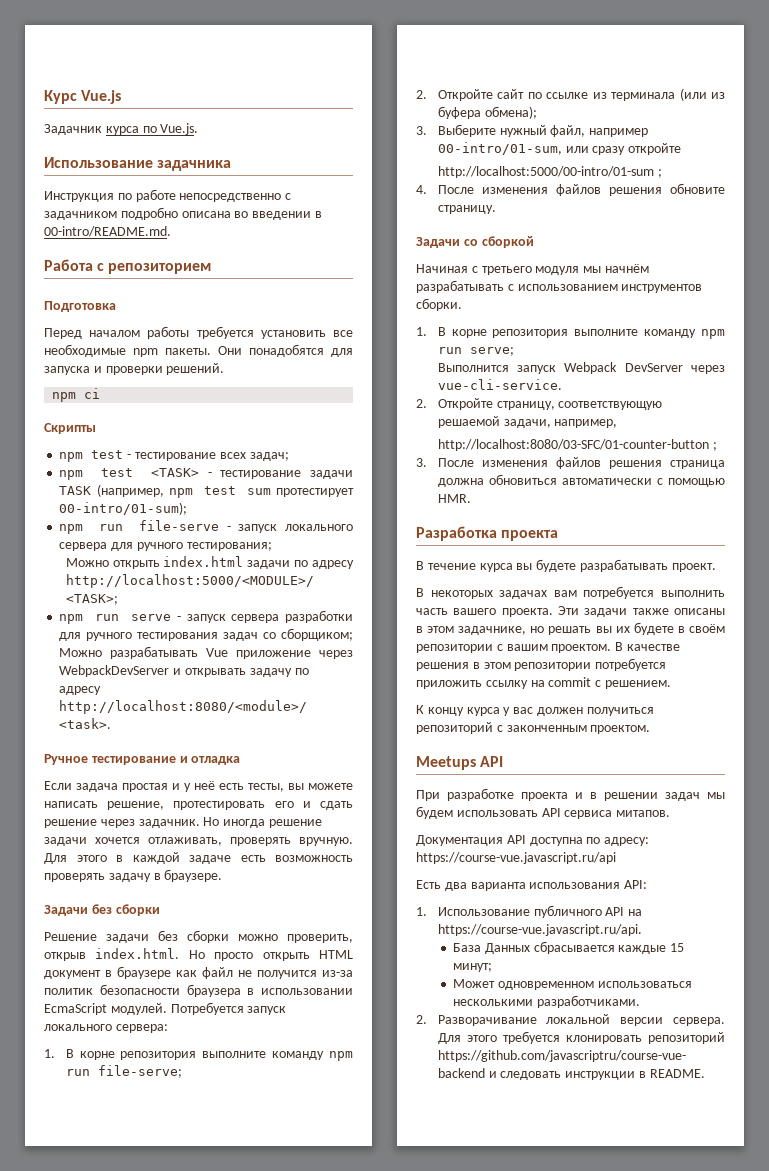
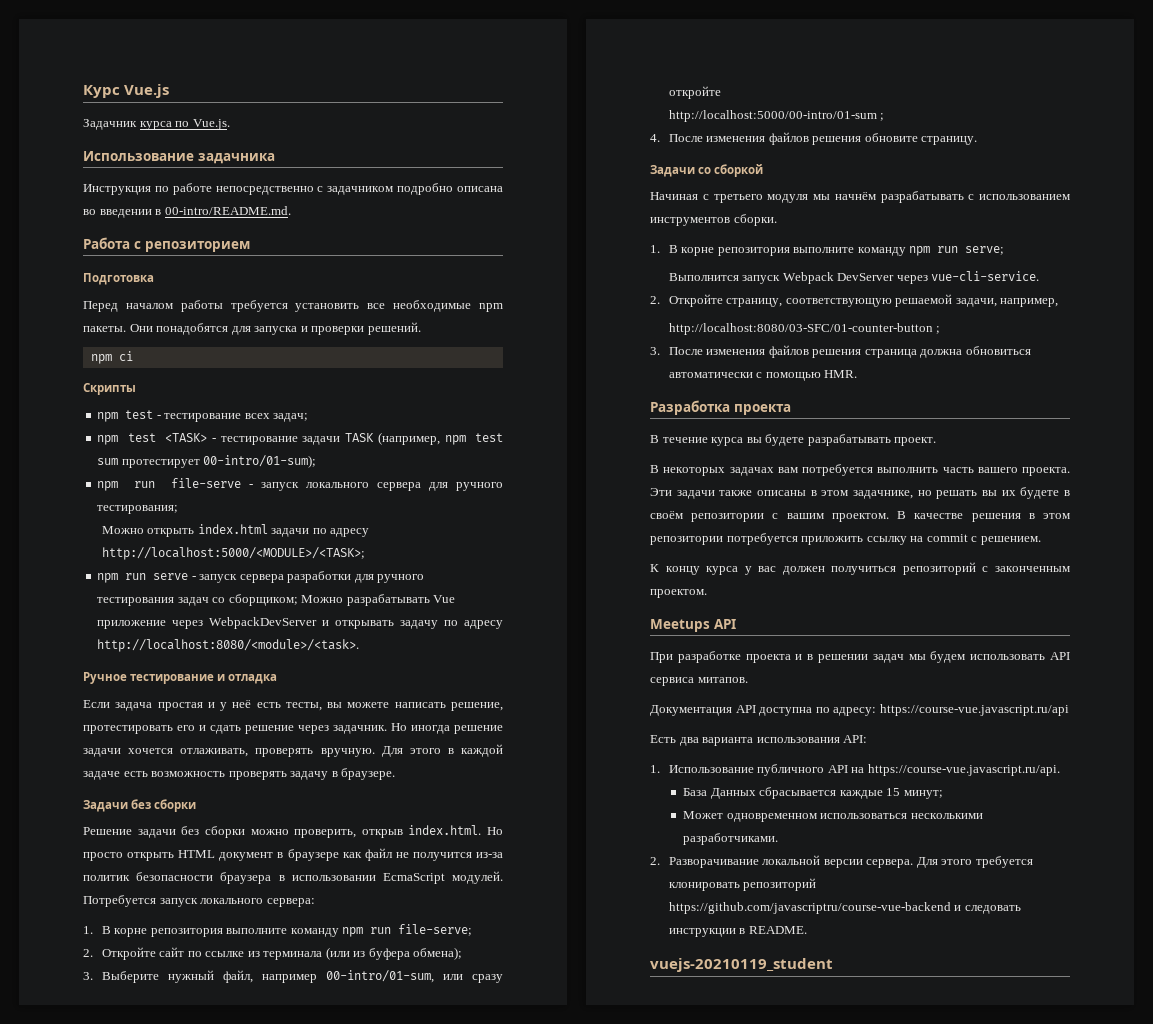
+ vuejs-20210119_student

